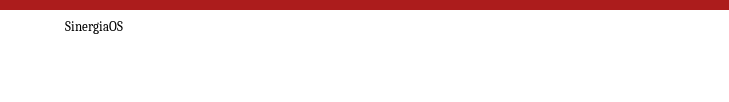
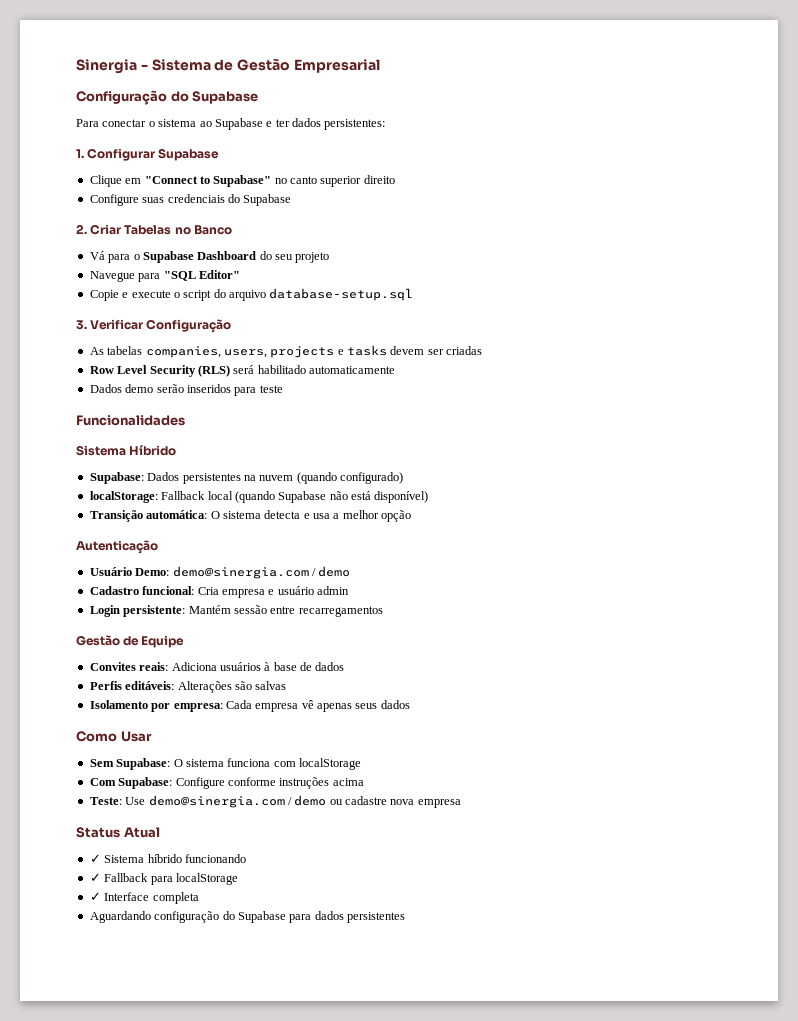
- SinergiaOS
+ Sinergia - Sistema de Gestão Empresarial
+ Configuração do Supabase
+ Para conectar o sistema ao Supabase e ter dados persistentes:
+ 1. Configurar Supabase
+ Clique em "Connect to Supabase" no canto superior direito
+ Configure suas credenciais do Supabase
+ 2. Criar Tabelas no Banco
+ Vá para o Supabase Dashboard do seu projeto
+ Navegue para "SQL Editor"
+ Copie e execute o script do arquivo database-setup.sql
+ 3. Verificar Configuração
+ As tabelas companies, users, projects e tasks devem ser criadas
+ Row Level Security (RLS) será habilitado automaticamente
+ Dados demo serão inseridos para teste
+ Funcionalidades
+ Sistema Híbrido
+ Supabase: Dados persistentes na nuvem (quando configurado)
+ localStorage: Fallback local (quando Supabase não está disponível)
+ Transição automática: O sistema detecta e usa a melhor opção
+ Autenticação
+ Usuário Demo: demo@sinergia.com / demo
+ Cadastro funcional: Cria empresa e usuário admin
+ Login persistente: Mantém sessão entre recarregamentos
+ Gestão de Equipe
+ Convites reais: Adiciona usuários à base de dados
+ Perfis editáveis: Alterações são salvas
+ Isolamento por empresa: Cada empresa vê apenas seus dados
+ Como Usar
+ Sem Supabase: O sistema funciona com localStorage
+ Com Supabase: Configure conforme instruções acima
+ Teste: Use demo@sinergia.com / demo ou cadastre nova empresa
+ Status Atual
+ ✓ Sistema híbrido funcionando
+ ✓ Fallback para localStorage
+ ✓ Interface completa
+ Aguardando configuração do Supabase para dados persistentes

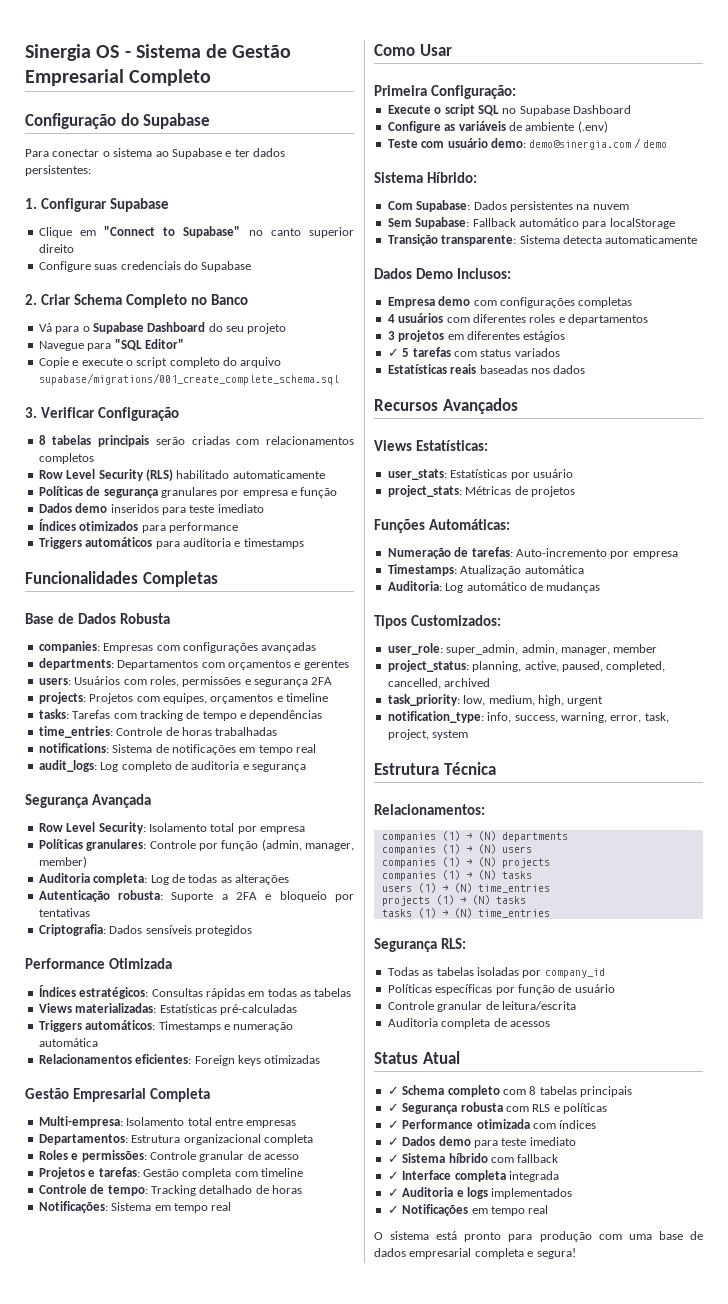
- Sinergia - Sistema de Gestão Empresarial
+ Sinergia OS - Sistema de Gestão Empresarial Completo
- 2. Criar Tabelas no Banco
+ 2. Criar Schema Completo no Banco
- Copie e execute o script do arquivo database-setup.sql
+ Copie e execute o script completo do arquivo supabase/migrations/001_create_complete_schema.sql
- As tabelas companies, users, projects e tasks devem ser criadas
+ 8 tabelas principais serão criadas com relacionamentos completos
- Row Level Security (RLS) será habilitado automaticamente
+ Row Level Security (RLS) habilitado automaticamente
- Dados demo serão inseridos para teste
- Funcionalidades
- Sistema Híbrido
- Supabase: Dados persistentes na nuvem (quando configurado)
- localStorage: Fallback local (quando Supabase não está disponível)
- Transição automática: O sistema detecta e usa a melhor opção
- Autenticação
- Usuário Demo: demo@sinergia.com / demo
- Cadastro funcional: Cria empresa e usuário admin
- Login persistente: Mantém sessão entre recarregamentos
- Gestão de Equipe
- Convites reais: Adiciona usuários à base de dados
- Perfis editáveis: Alterações são salvas
- Isolamento por empresa: Cada empresa vê apenas seus dados
+ Políticas de segurança granulares por empresa e função
+ Dados demo inseridos para teste imediato
+ Índices otimizados para performance
+ Triggers automáticos para auditoria e timestamps
+ Funcionalidades Completas
+ Base de Dados Robusta
+ companies: Empresas com configurações avançadas
+ departments: Departamentos com orçamentos e gerentes
+ users: Usuários com roles, permissões e segurança 2FA
+ projects: Projetos com equipes, orçamentos e timeline
+ tasks: Tarefas com tracking de tempo e dependências
+ time_entries: Controle de horas trabalhadas
+ notifications: Sistema de notificações em tempo real
+ audit_logs: Log completo de auditoria e segurança
+ Segurança Avançada
+ Row Level Security: Isolamento total por empresa
+ Políticas granulares: Controle por função (admin, manager, member)
+ Auditoria completa: Log de todas as alterações
+ Autenticação robusta: Suporte a 2FA e bloqueio por tentativas
+ Criptografia: Dados sensíveis protegidos
+ Performance Otimizada
+ Índices estratégicos: Consultas rápidas em todas as tabelas
+ Views materializadas: Estatísticas pré-calculadas
+ Triggers automáticos: Timestamps e numeração automática
+ Relacionamentos eficientes: Foreign keys otimizadas
+ Gestão Empresarial Completa
+ Multi-empresa: Isolamento total entre empresas
+ Departamentos: Estrutura organizacional completa
+ Roles e permissões: Controle granular de acesso
+ Projetos e tarefas: Gestão completa com timeline
+ Controle de tempo: Tracking detalhado de horas
+ Notificações: Sistema em tempo real
  Como Usar
- Sem Supabase: O sistema funciona com localStorage
- Com Supabase: Configure conforme instruções acima
- Teste: Use demo@sinergia.com / demo ou cadastre nova empresa
+ Primeira Configuração:
+ Execute o script SQL no Supabase Dashboard
+ Configure as variáveis de ambiente (.env)
+ Teste com usuário demo: demo@sinergia.com / demo
+ Sistema Híbrido:
+ Com Supabase: Dados persistentes na nuvem
+ Sem Supabase: Fallback automático para localStorage
+ Transição transparente: Sistema detecta automaticamente
+ Dados Demo Inclusos:
+ Empresa demo com configurações completas
+ 4 usuários com diferentes roles e departamentos
+ 3 projetos em diferentes estágios
+ ✓ 5 tarefas com status variados
+ Estatísticas reais baseadas nos dados
+ Recursos Avançados
+ Views Estatísticas:
+ user_stats: Estatísticas por usuário
+ project_stats: Métricas de projetos
+ Funções Automáticas:
+ Numeração de tarefas: Auto-incremento por empresa
+ Timestamps: Atualização automática
+ Auditoria: Log automático de mudanças
+ Tipos Customizados:
+ user_role: super_admin, admin, manager, member
+ project_status: planning, active, paused, completed, cancelled, archived
+ task_priority: low, medium, high, urgent
+ notification_type: info, success, warning, error, task, project, system
+ Estrutura Técnica
+ Relacionamentos:
+ companies (1) → (N) departments
+ companies (1) → (N) users
+ companies (1) → (N) projects
+ companies (1) → (N) tasks
+ users (1) → (N) time_entries
+ projects (1) → (N) tasks
+ tasks (1) → (N) time_entries
+ Segurança RLS:
+ Todas as tabelas isoladas por company_id
+ Políticas específicas por função de usuário
+ Controle granular de leitura/escrita
+ Auditoria completa de acessos
  Status Atual
- ✓ Sistema híbrido funcionando
- ✓ Fallback para localStorage
- ✓ Interface completa
- Aguardando configuração do Supabase para dados persistentes
+ ✓ Schema completo com 8 tabelas principais
+ ✓ Segurança robusta com RLS e políticas
+ ✓ Performance otimizada com índices
+ ✓ Dados demo para teste imediato
+ ✓ Sistema híbrido com fallback
+ ✓ Interface completa integrada
+ ✓ Auditoria e logs implementados
+ ✓ Notificações em tempo real
+ O sistema está pronto para produção com uma base de dados empresarial completa e segura!

